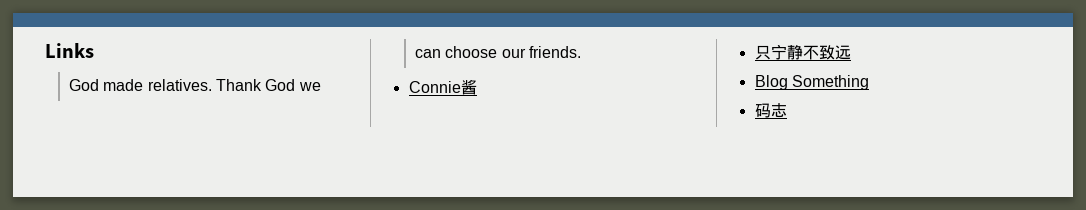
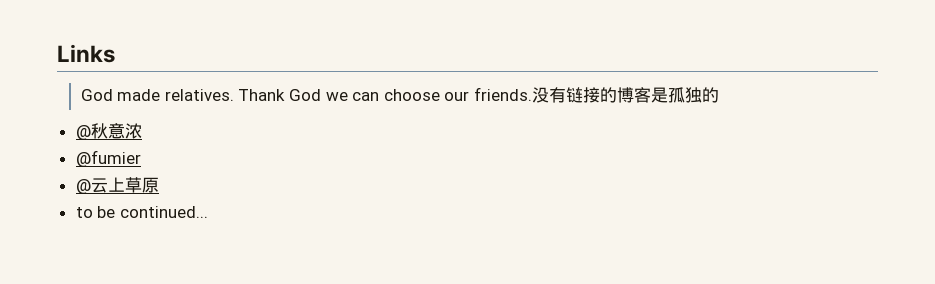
- Thank God we can choose our friends.
- Connie酱
- 只宁静不致远
- Blog Something
- 码志
+ Thank God we can choose our friends.没有链接的博客是孤独的
+ @秋意浓
+ @fumier
+ @云上草原
+ to be continued...

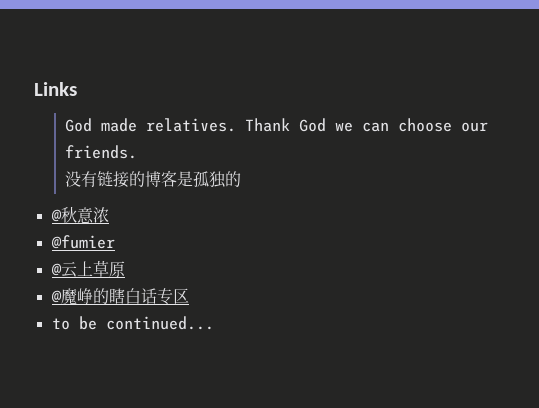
- Thank God we can choose our friends.没有链接的博客是孤独的
+ Thank God we can choose our friends.
+ 没有链接的博客是孤独的
+ @魔峥的瞎白话专区

